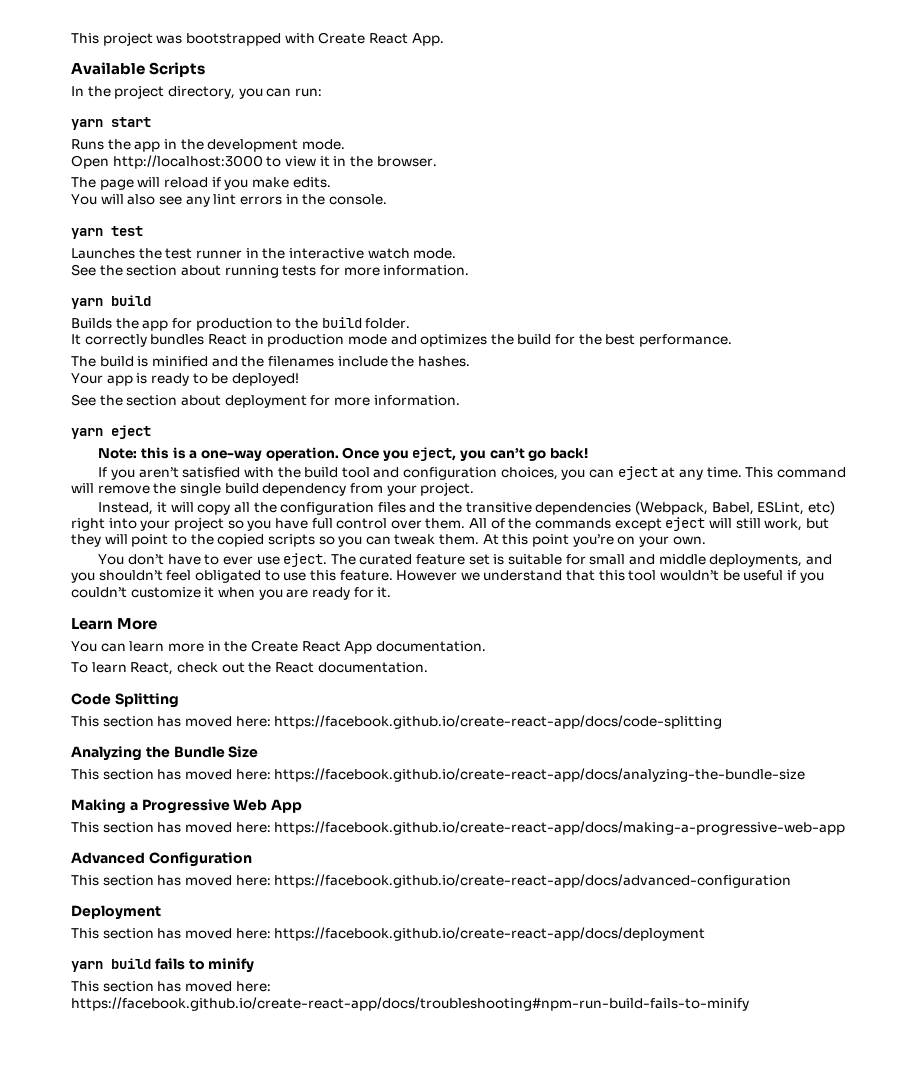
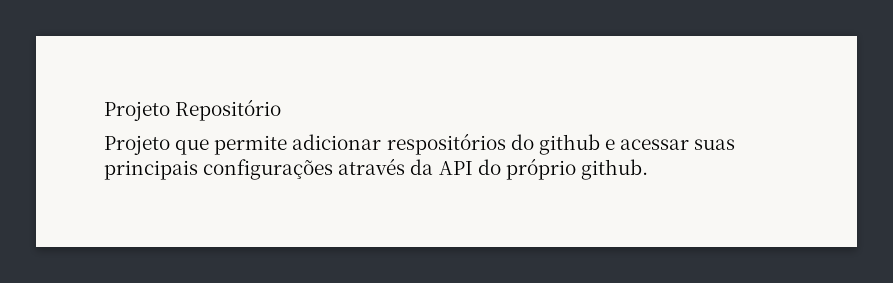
- This project was bootstrapped with Create React App.
- Available Scripts
- In the project directory, you can run:
- yarn start
- Runs the app in the development mode.
- Open http://localhost:3000 to view it in the browser.
- The page will reload if you make edits.
- You will also see any lint errors in the console.
- yarn test
- Launches the test runner in the interactive watch mode.
- See the section about running tests for more information.
- yarn build
- Builds the app for production to the build folder.
- It correctly bundles React in production mode and optimizes the build for the best performance.
- The build is minified and the filenames include the hashes.
- Your app is ready to be deployed!
- See the section about deployment for more information.
- yarn eject
- Note: this is a one-way operation. Once you eject, you can’t go back!
- If you aren’t satisfied with the build tool and configuration choices, you can eject at any time. This command will remove the single build dependency from your project.
- Instead, it will copy all the configuration files and the transitive dependencies (Webpack, Babel, ESLint, etc) right into your project so you have full control over them. All of the commands except eject will still work, but they will point to the copied scripts so you can tweak them. At this point you’re on your own.
- You don’t have to ever use eject. The curated feature set is suitable for small and middle deployments, and you shouldn’t feel obligated to use this feature. However we understand that this tool wouldn’t be useful if you couldn’t customize it when you are ready for it.
- Learn More
- You can learn more in the Create React App documentation.
- To learn React, check out the React documentation.
- Code Splitting
- This section has moved here: https://facebook.github.io/create-react-app/docs/code-splitting
- Analyzing the Bundle Size
- This section has moved here: https://facebook.github.io/create-react-app/docs/analyzing-the-bundle-size
- Making a Progressive Web App
- This section has moved here: https://facebook.github.io/create-react-app/docs/making-a-progressive-web-app
- Advanced Configuration
- This section has moved here: https://facebook.github.io/create-react-app/docs/advanced-configuration
- Deployment
- This section has moved here: https://facebook.github.io/create-react-app/docs/deployment
- yarn build fails to minify
- This section has moved here: https://facebook.github.io/create-react-app/docs/troubleshooting#npm-run-build-fails-to-minify
+ Projeto Repositório
+ Projeto que permite adicionar respositórios do github e acessar suas principais configurações através da API do próprio github.

